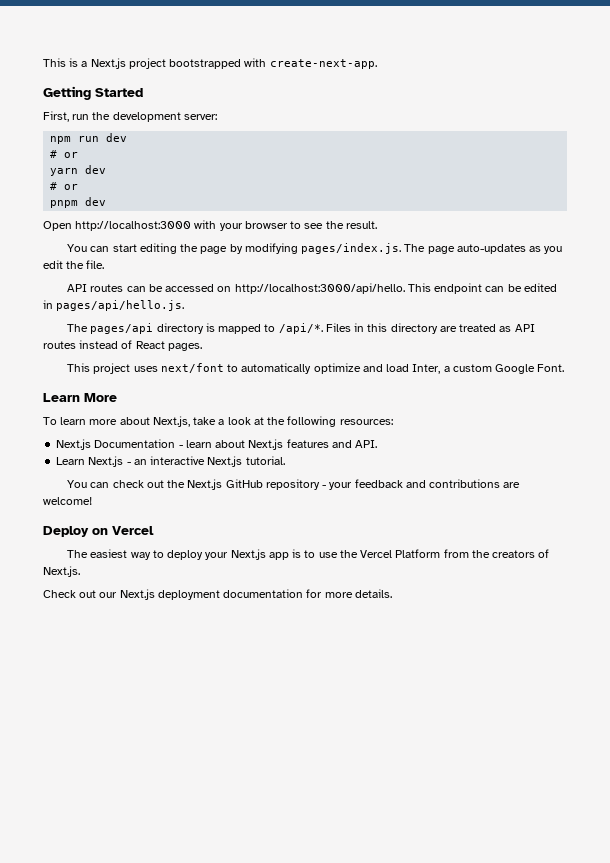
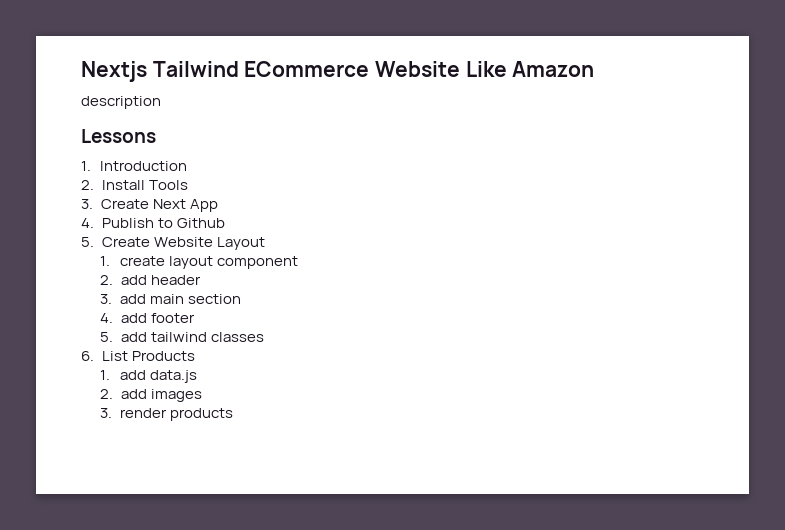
- This is a Next.js project bootstrapped with create-next-app.
- Getting Started
- First, run the development server:
- npm run dev
- # or
- yarn dev
- # or
- pnpm dev
- Open http://localhost:3000 with your browser to see the result.
- You can start editing the page by modifying pages/index.js. The page auto-updates as you edit the file.
- API routes can be accessed on http://localhost:3000/api/hello. This endpoint can be edited in pages/api/hello.js.
- The pages/api directory is mapped to /api/*. Files in this directory are treated as API routes instead of React pages.
- This project uses next/font to automatically optimize and load Inter, a custom Google Font.
- Learn More
- To learn more about Next.js, take a look at the following resources:
- Next.js Documentation - learn about Next.js features and API.
- Learn Next.js - an interactive Next.js tutorial.
- You can check out the Next.js GitHub repository - your feedback and contributions are welcome!
- Deploy on Vercel
- The easiest way to deploy your Next.js app is to use the Vercel Platform from the creators of Next.js.
- Check out our Next.js deployment documentation for more details.
+ Nextjs Tailwind ECommerce Website Like Amazon
+ description
+ Lessons
+ 1. Introduction
+ 2. Install Tools
+ 3. Create Next App
+ 4. Publish to Github
+ 5. Create Website Layout
+ 1. create layout component
+ 2. add header
+ 3. add main section
+ 4. add footer
+ 5. add tailwind classes
+ 6. List Products
+ 1. add data.js
+ 2. add images
+ 3. render products

